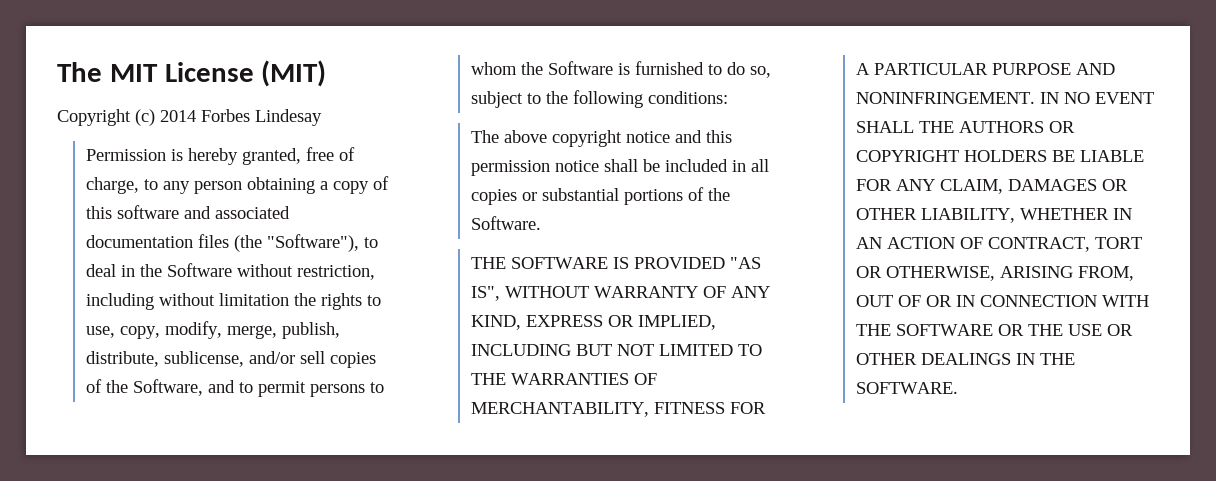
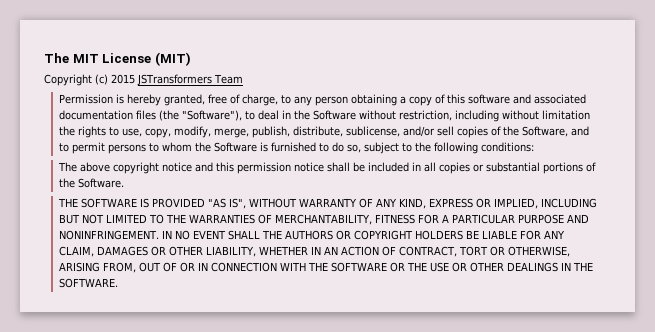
- Copyright (c) 2014 Forbes Lindesay
+ Copyright (c) 2015 JSTransformers Team

